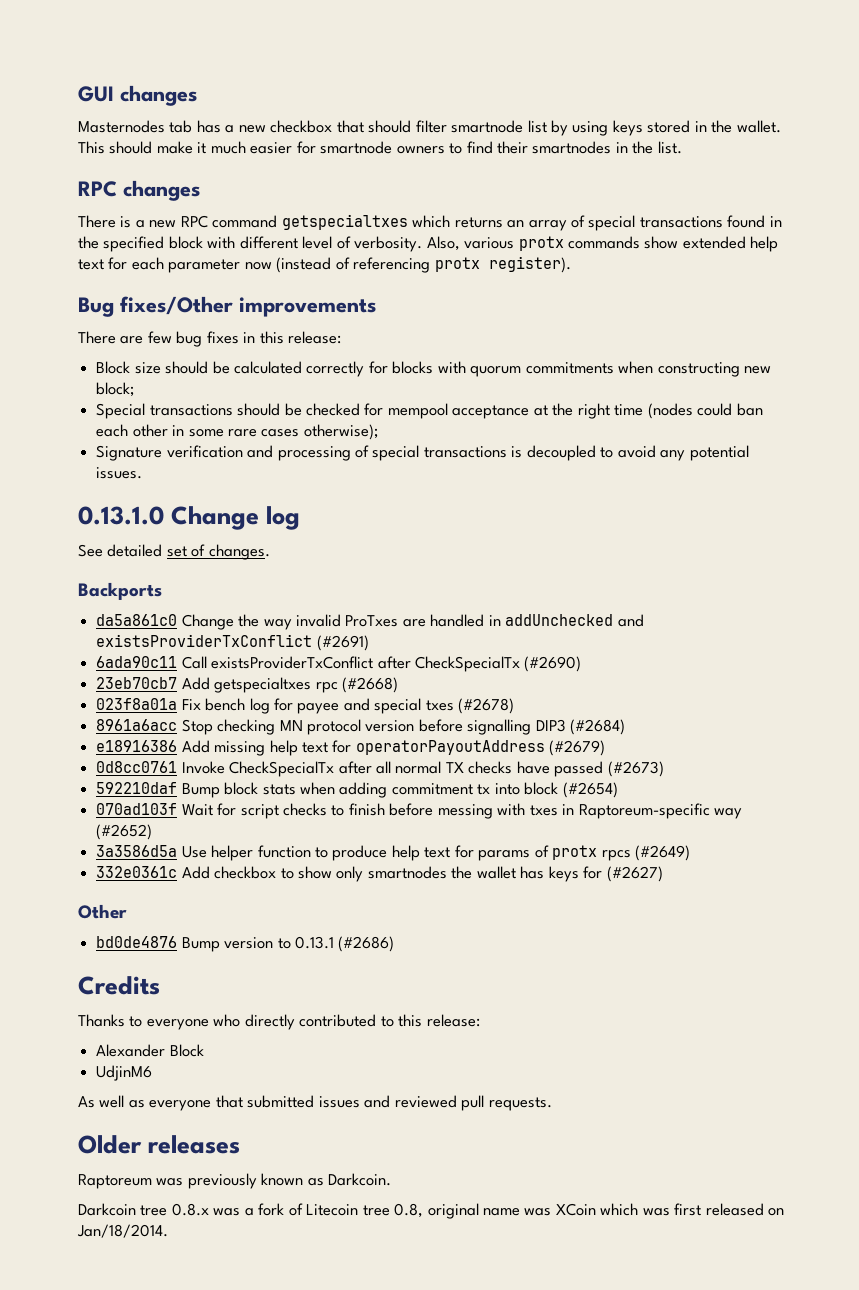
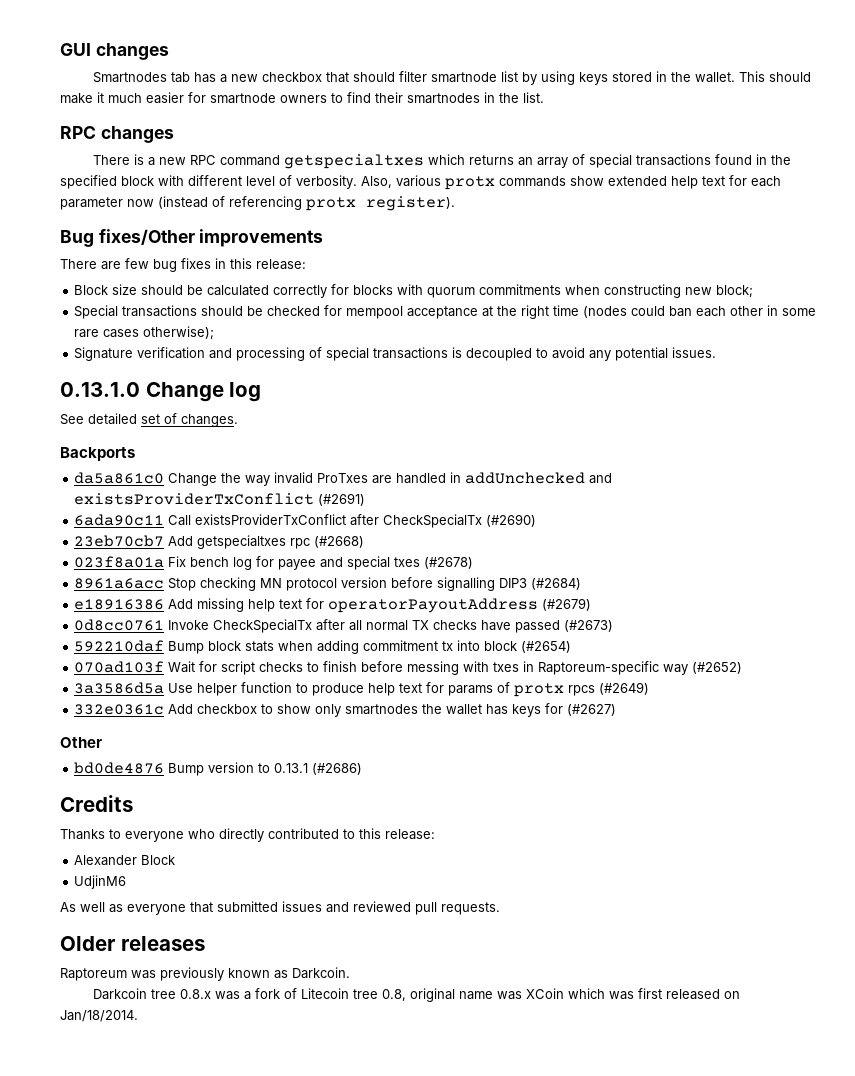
- Masternodes tab has a new checkbox that should filter smartnode list by using keys stored in the wallet.
+ Smartnodes tab has a new checkbox that should filter smartnode list by using keys stored in the wallet.

